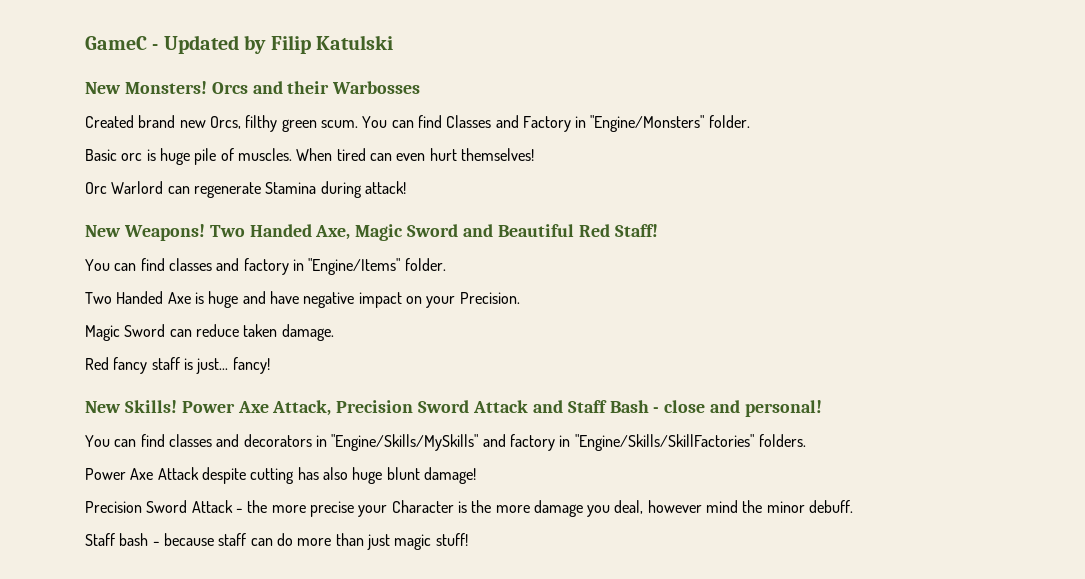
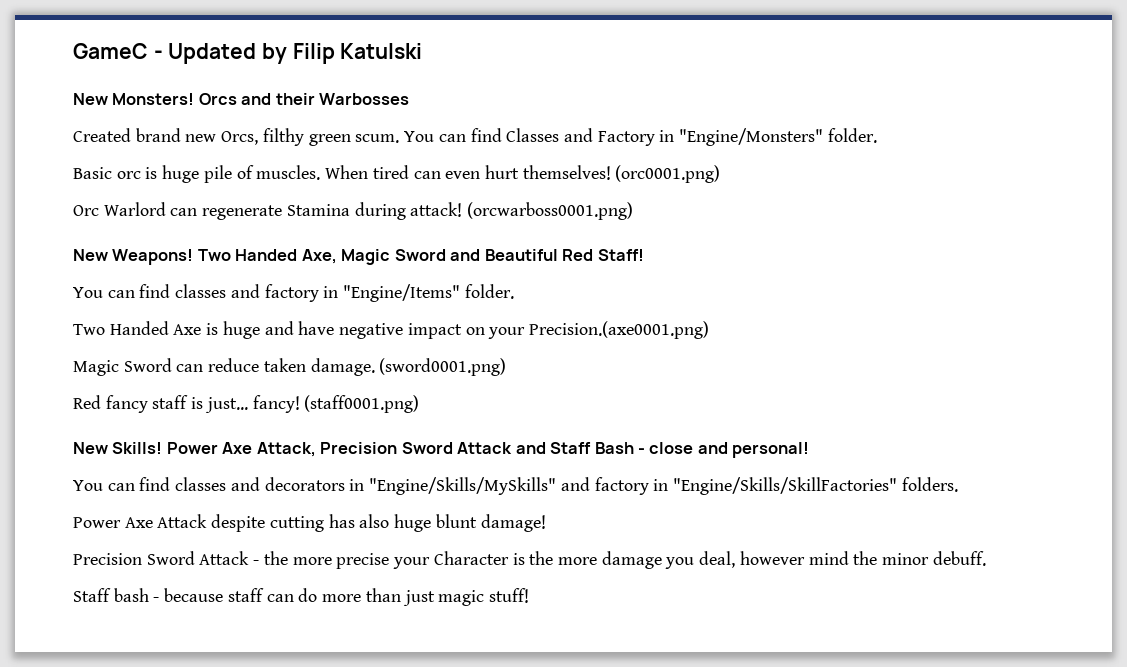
+ (orc0001.png)
+ (orcwarboss0001.png)
- Two Handed Axe is huge and have negative impact on your Precision.
+ Two Handed Axe is huge and have negative impact on your Precision.(axe0001.png)
+ (sword0001.png)
+ (staff0001.png)

